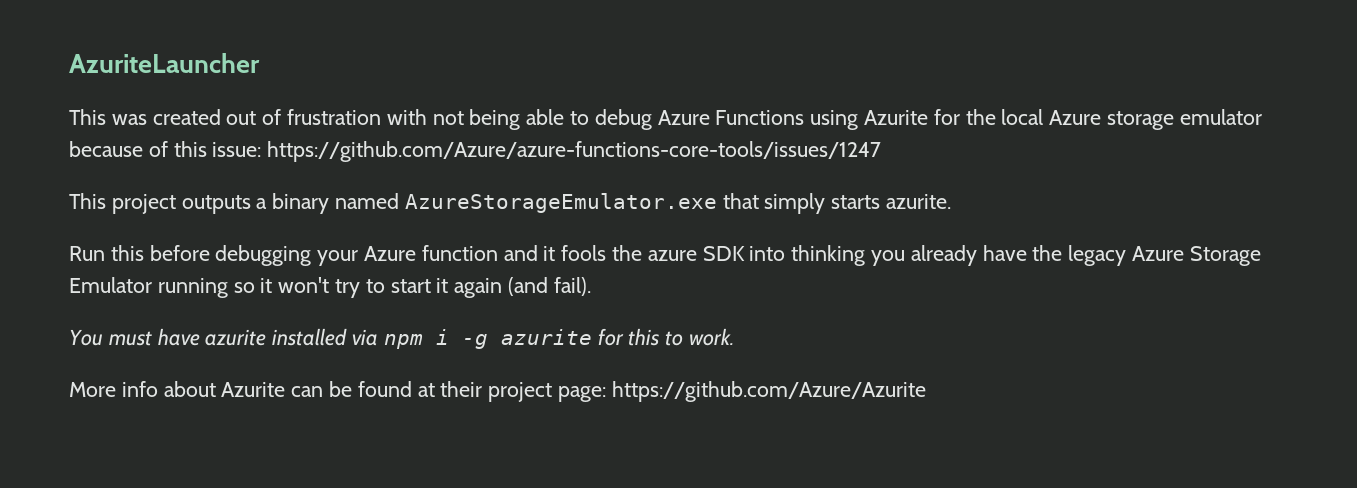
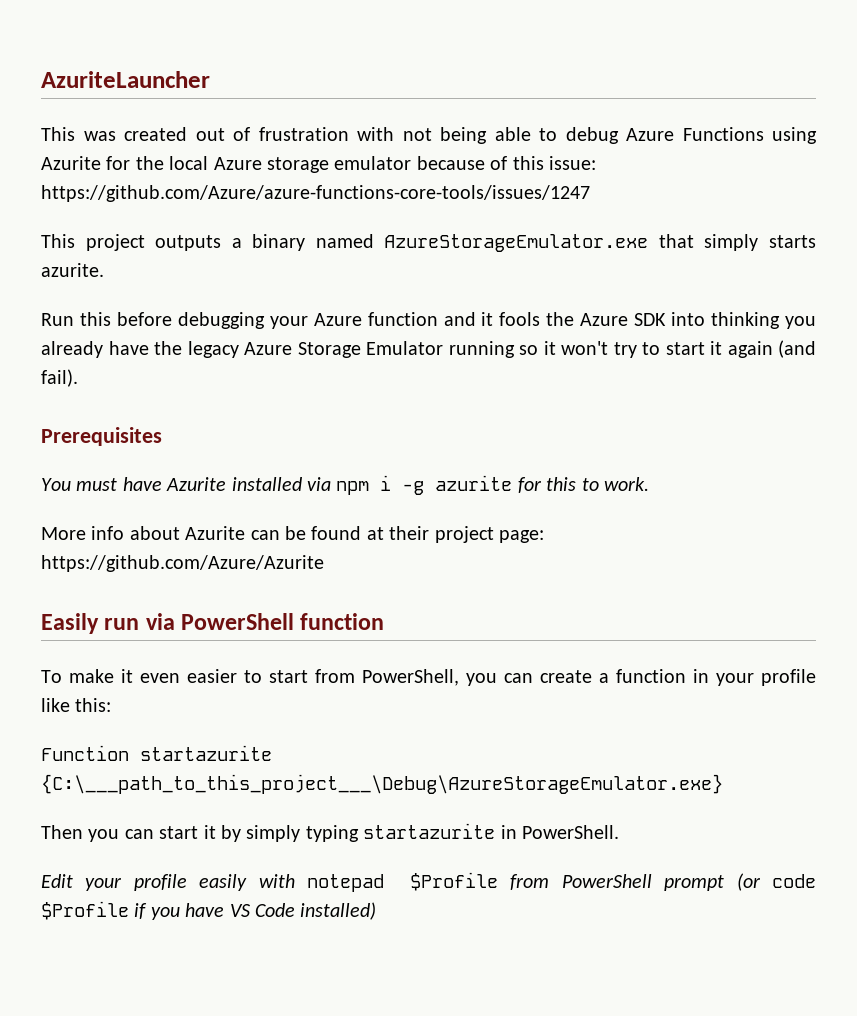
- Run this before debugging your Azure function and it fools the azure SDK into thinking you already have the legacy Azure Storage Emulator running so it won't try to start it again (and fail).
+ Run this before debugging your Azure function and it fools the Azure SDK into thinking you already have the legacy Azure Storage Emulator running so it won't try to start it again (and fail).
+ Prerequisites
- You must have azurite installed via npm i -g azurite for this to work.
+ You must have Azurite installed via npm i -g azurite for this to work.
+ Easily run via PowerShell function
+ To make it even easier to start from PowerShell, you can create a function in your profile like this:
+ Function startazurite {C:\___path_to_this_project___\Debug\AzureStorageEmulator.exe}
+ Then you can start it by simply typing startazurite in PowerShell.
+ Edit your profile easily with notepad $Profile from PowerShell prompt (or code $Profile if you have VS Code installed)

